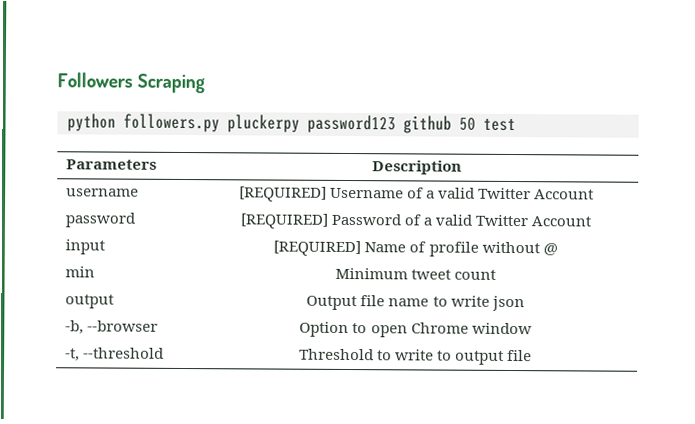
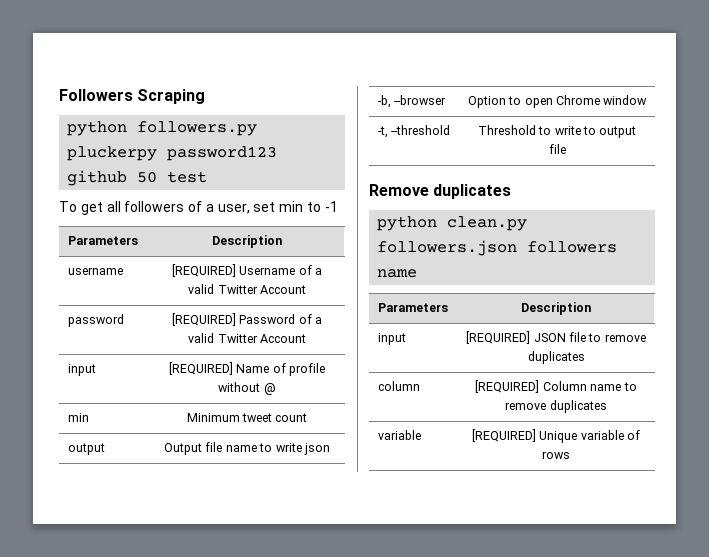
+ To get all followers of a user, set min to -1
+ Remove duplicates
+ python clean.py followers.json followers name
+ Parameters | Description
+ input | [REQUIRED] JSON file to remove duplicates
+ column | [REQUIRED] Column name to remove duplicates
+ variable | [REQUIRED] Unique variable of rows

